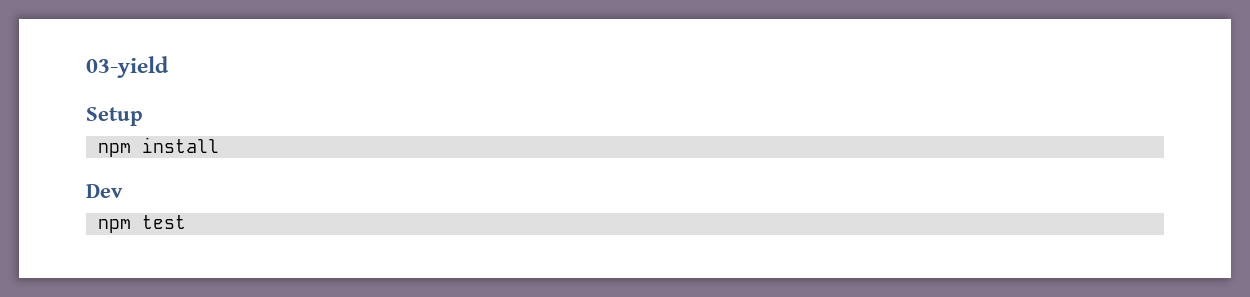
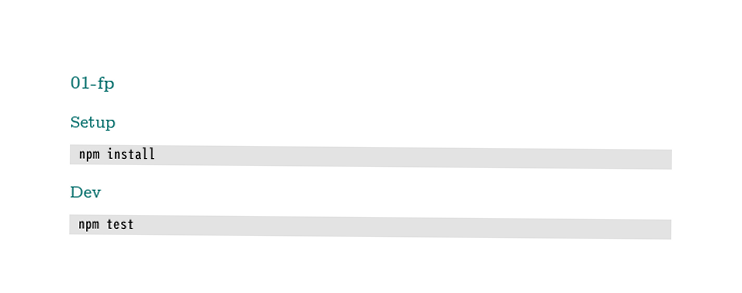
- 03-yield
+ 01-fp

